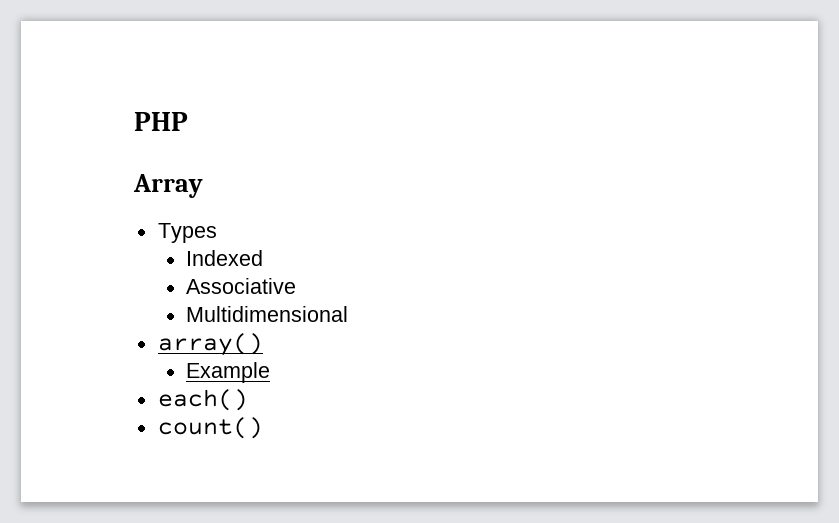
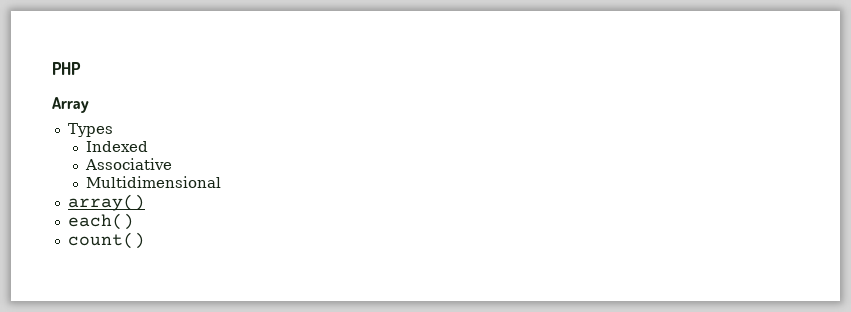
- Example

